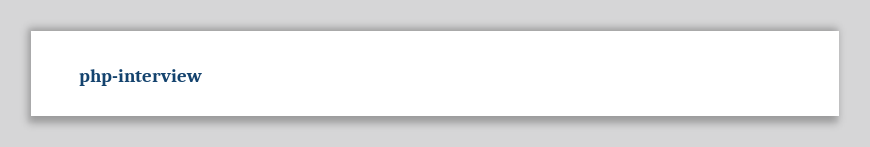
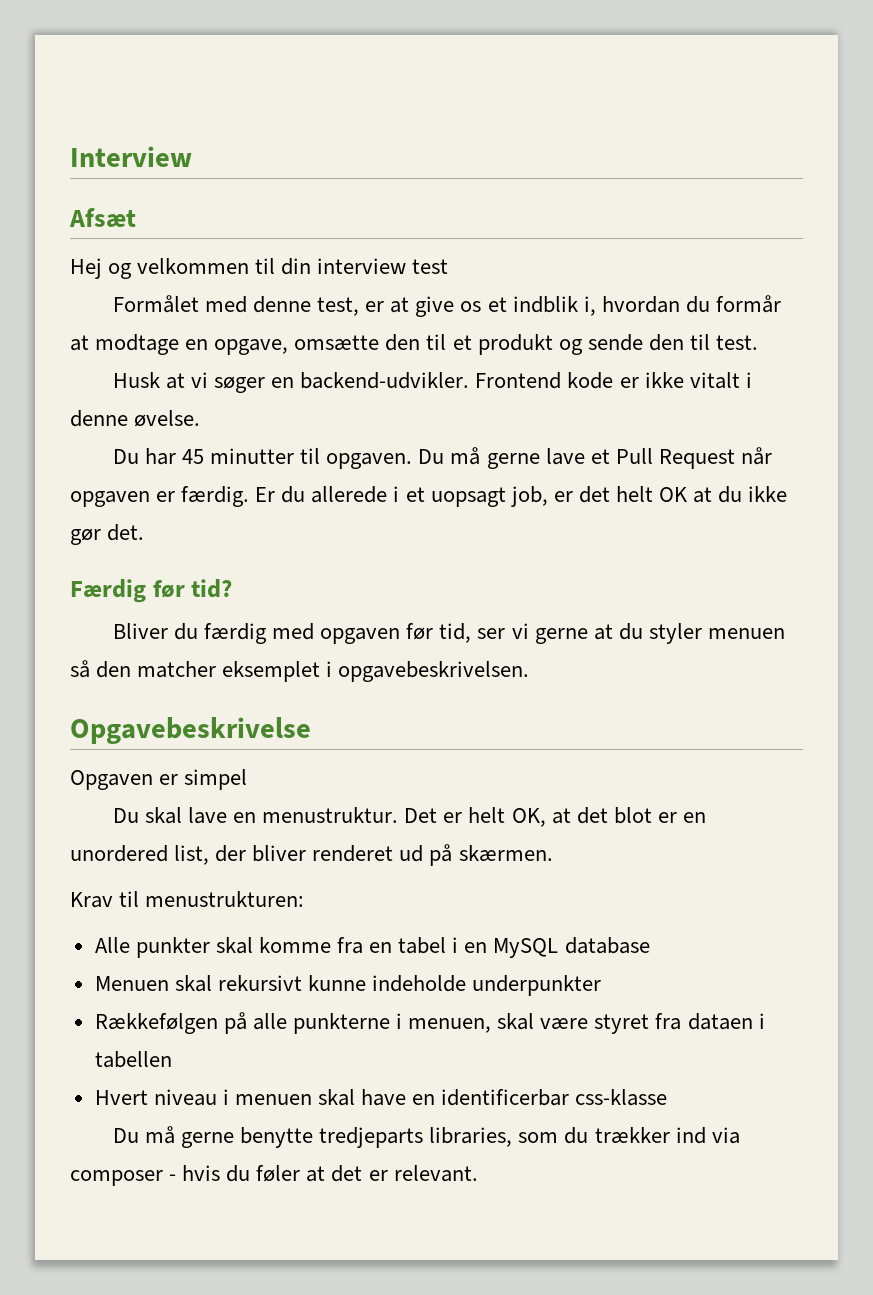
- php-interview
+ Interview
+ Afsæt
+ Hej og velkommen til din interview test
+ Formålet med denne test, er at give os et indblik i, hvordan du formår at modtage en opgave, omsætte den til et produkt og sende den til test.
+ Husk at vi søger en backend-udvikler. Frontend kode er ikke vitalt i denne øvelse.
+ Du har 45 minutter til opgaven. Du må gerne lave et Pull Request når opgaven er færdig. Er du allerede i et uopsagt job, er det helt OK at du ikke gør det.
+ Færdig før tid?
+ Bliver du færdig med opgaven før tid, ser vi gerne at du styler menuen så den matcher eksemplet i opgavebeskrivelsen.
+ Opgavebeskrivelse
+ Opgaven er simpel
+ Du skal lave en menustruktur. Det er helt OK, at det blot er en unordered list, der bliver renderet ud på skærmen.
+ Krav til menustrukturen:
+ Alle punkter skal komme fra en tabel i en MySQL database
+ Menuen skal rekursivt kunne indeholde underpunkter
+ Rækkefølgen på alle punkterne i menuen, skal være styret fra dataen i tabellen
+ Hvert niveau i menuen skal have en identificerbar css-klasse
+ Du må gerne benytte tredjeparts libraries, som du trækker ind via composer - hvis du føler at det er relevant.

